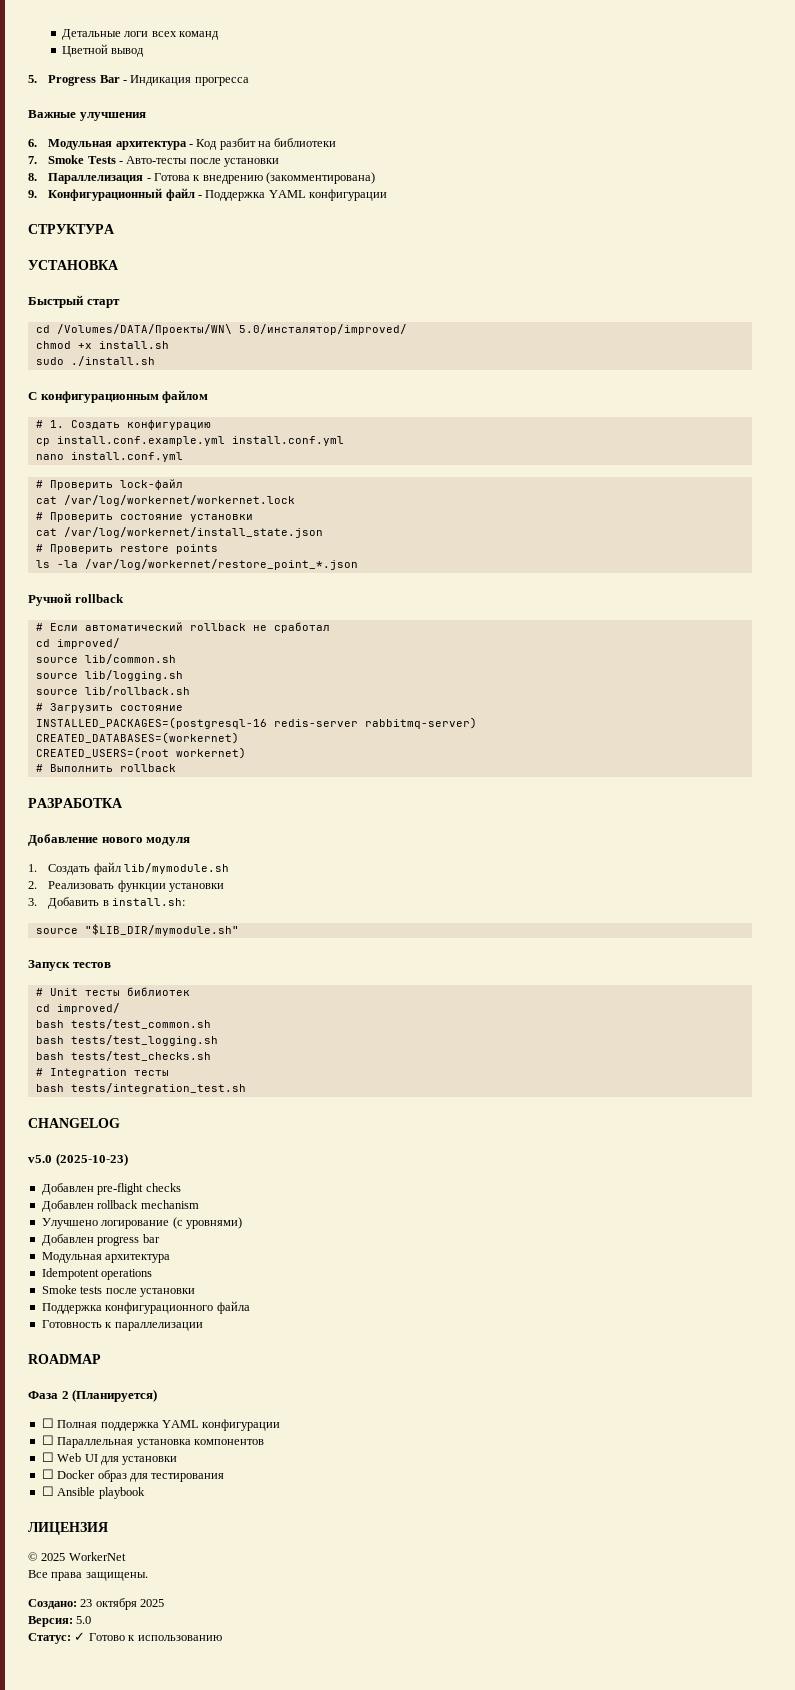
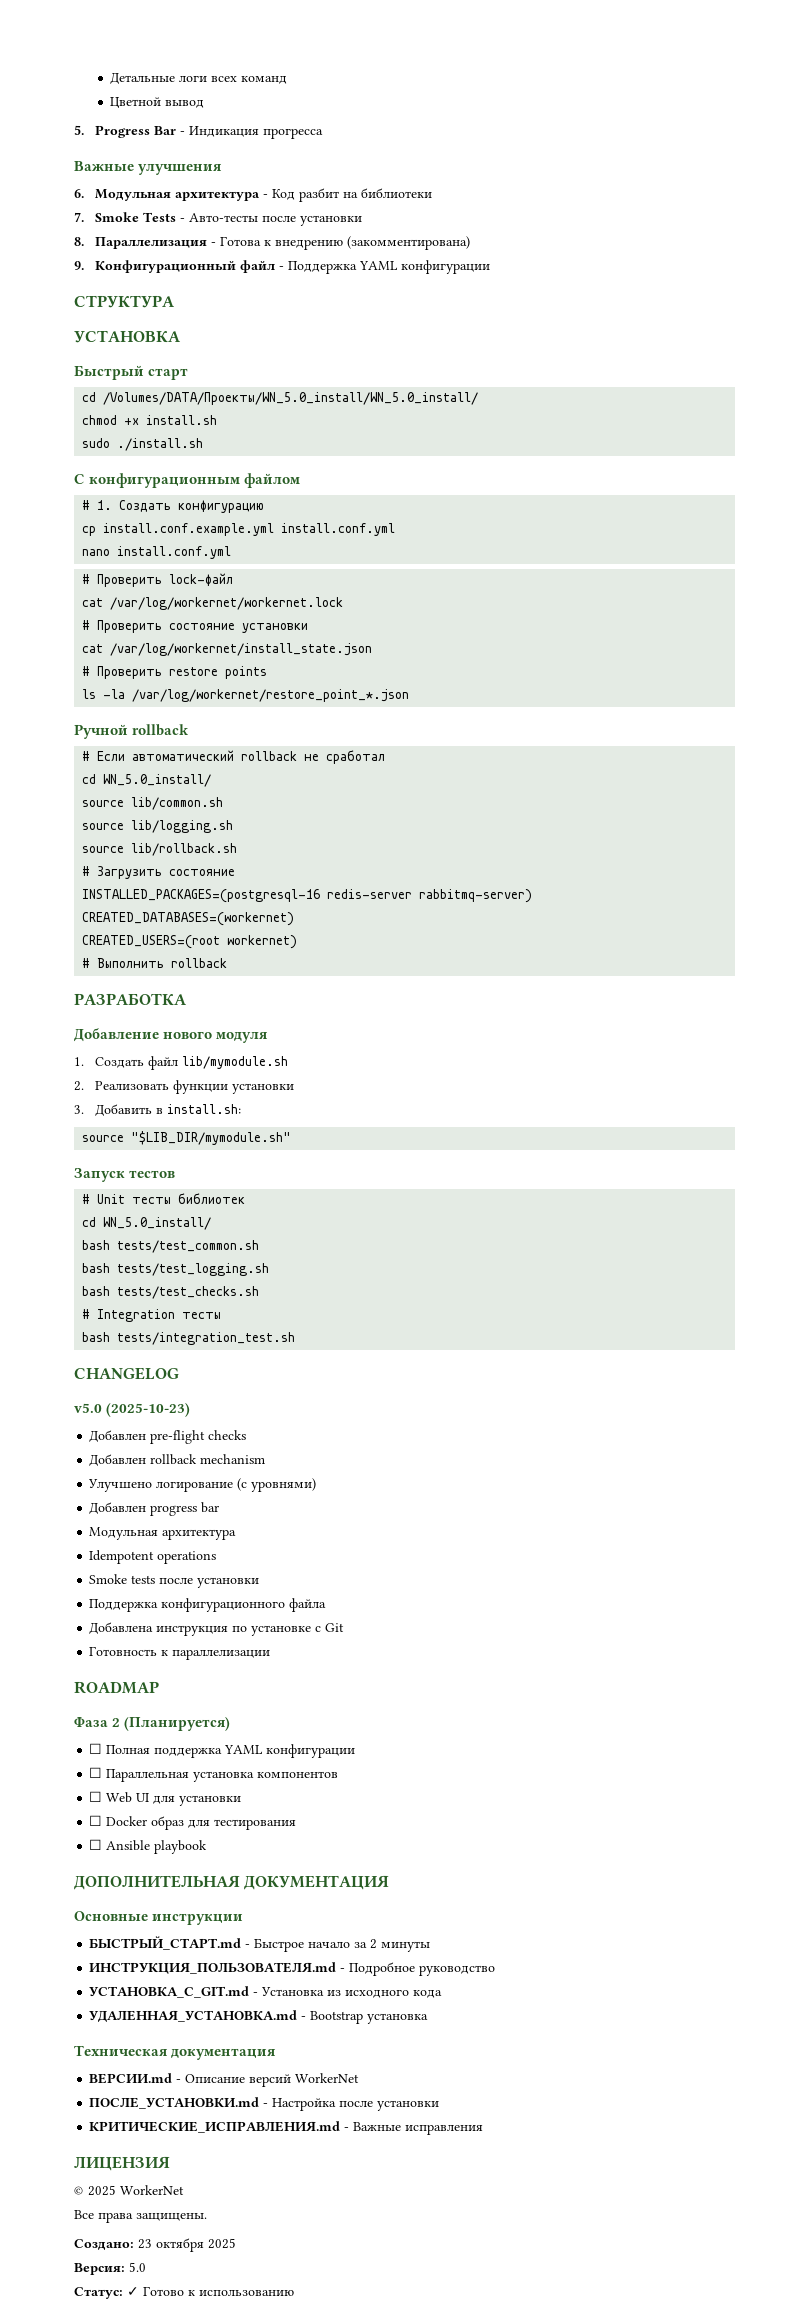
- cd /Volumes/DATA/Проекты/WN\ 5.0/инсталятор/improved/
+ cd /Volumes/DATA/Проекты/WN_5.0_install/WN_5.0_install/
  # Если автоматический rollback не сработал
- cd improved/
+ cd WN_5.0_install/
  # Unit тесты библиотек
- cd improved/
+ cd WN_5.0_install/
+ Добавлена инструкция по установке с Git
+ ДОПОЛНИТЕЛЬНАЯ ДОКУМЕНТАЦИЯ
+ Основные инструкции
+ БЫСТРЫЙ_СТАРТ.md - Быстрое начало за 2 минуты
+ ИНСТРУКЦИЯ_ПОЛЬЗОВАТЕЛЯ.md - Подробное руководство
+ УСТАНОВКА_С_GIT.md - Установка из исходного кода
+ УДАЛЕННАЯ_УСТАНОВКА.md - Bootstrap установка
+ Техническая документация
+ ВЕРСИИ.md - Описание версий WorkerNet
+ ПОСЛЕ_УСТАНОВКИ.md - Настройка после установки
+ КРИТИЧЕСКИЕ_ИСПРАВЛЕНИЯ.md - Важные исправления

